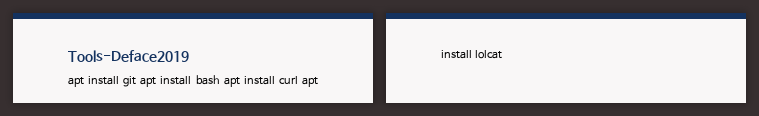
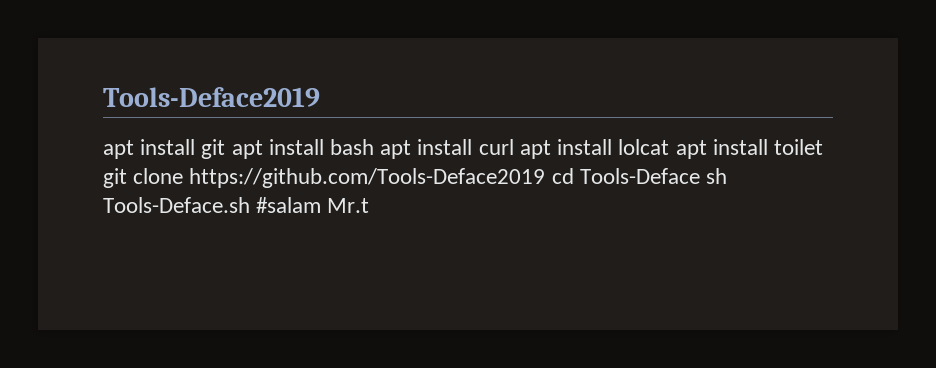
- apt install git apt install bash apt install curl apt install lolcat
+ apt install git apt install bash apt install curl apt install lolcat apt install toilet git clone https://github.com/Tools-Deface2019 cd Tools-Deface sh Tools-Deface.sh #salam Mr.t

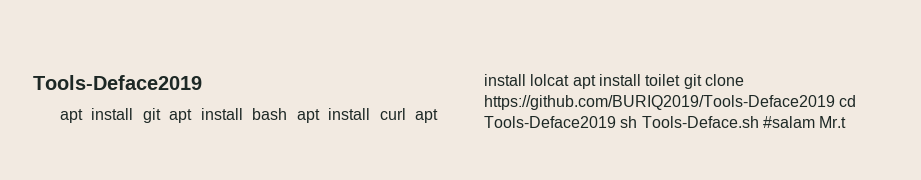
- apt install git apt install bash apt install curl apt install lolcat apt install toilet git clone https://github.com/Tools-Deface2019 cd Tools-Deface sh Tools-Deface.sh #salam Mr.t
+ apt install git apt install bash apt install curl apt install lolcat apt install toilet git clone https://github.com/BURIQ2019/Tools-Deface2019 cd Tools-Deface2019 sh Tools-Deface.sh #salam Mr.t

